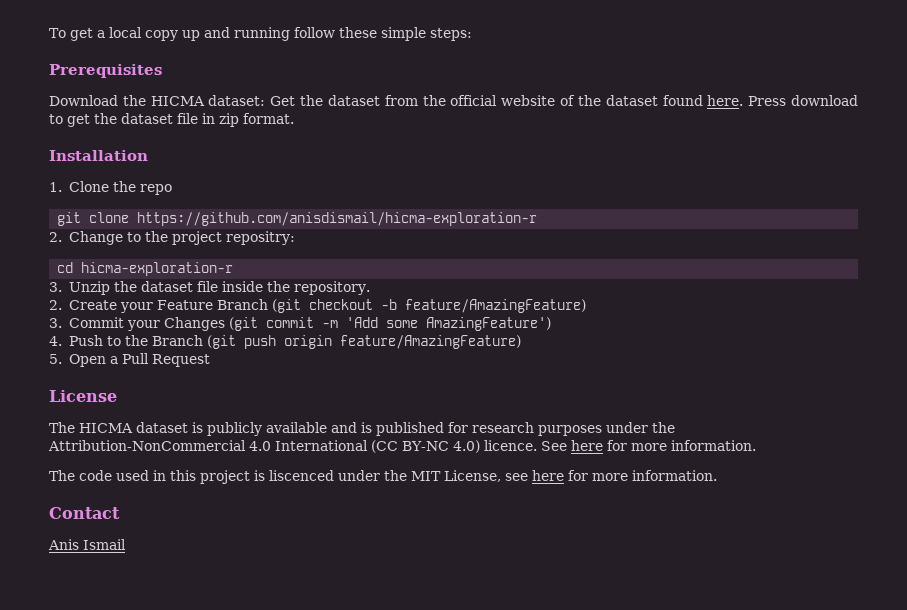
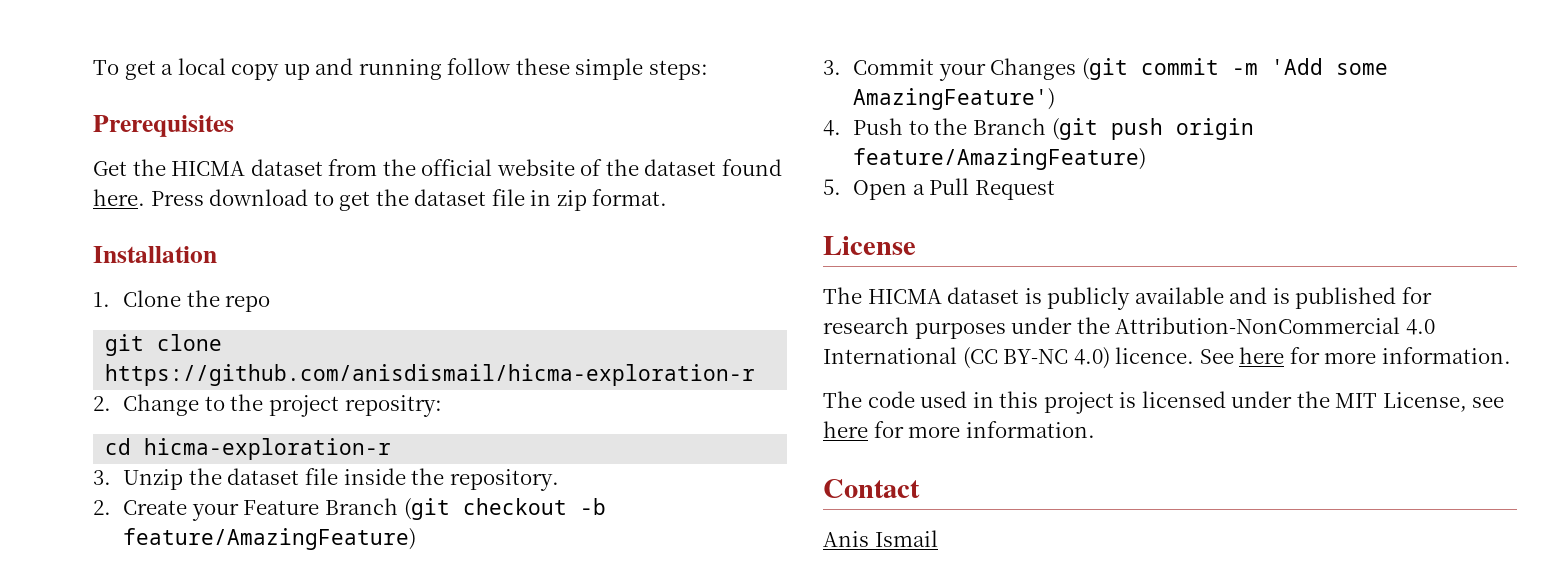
- Download the HICMA dataset: Get the dataset from the official website of the dataset found here.
+ Get the HICMA dataset from the official website of the dataset found here.
- The code used in this project is liscenced under the MIT License, see here for more information.
+ The code used in this project is licensed under the MIT License, see here for more information.

